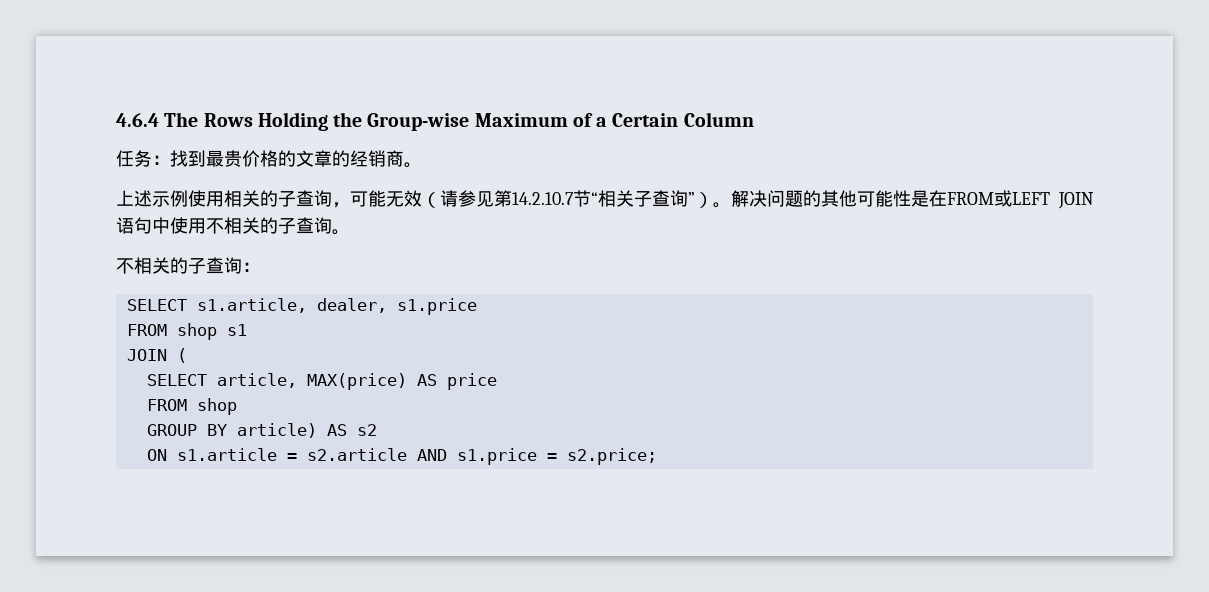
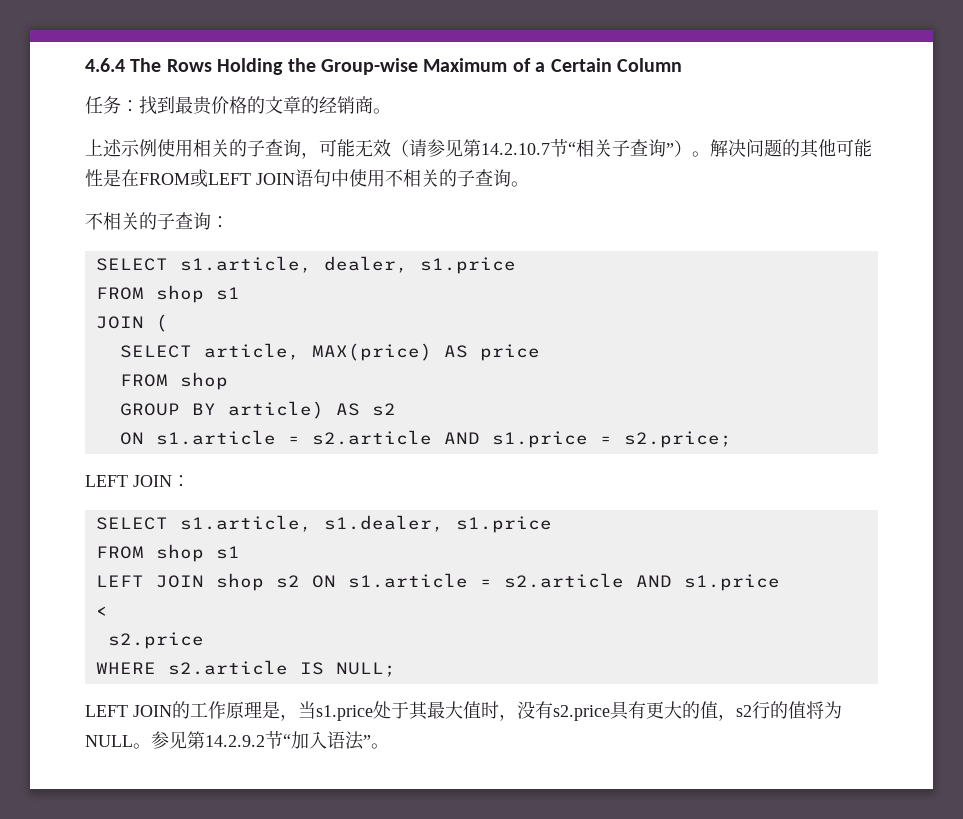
+ LEFT JOIN：
+ SELECT s1.article, s1.dealer, s1.price
+ FROM shop s1
+ LEFT JOIN shop s2 ON s1.article = s2.article AND s1.price
+ <
+ s2.price
+ WHERE s2.article IS NULL;
+ LEFT JOIN的工作原理是，当s1.price处于其最大值时，没有s2.price具有更大的值，s2行的值将为NULL。参见第14.2.9.2节“加入语法”。

